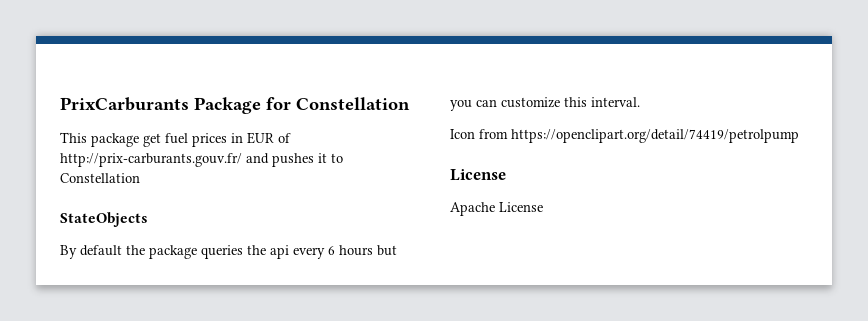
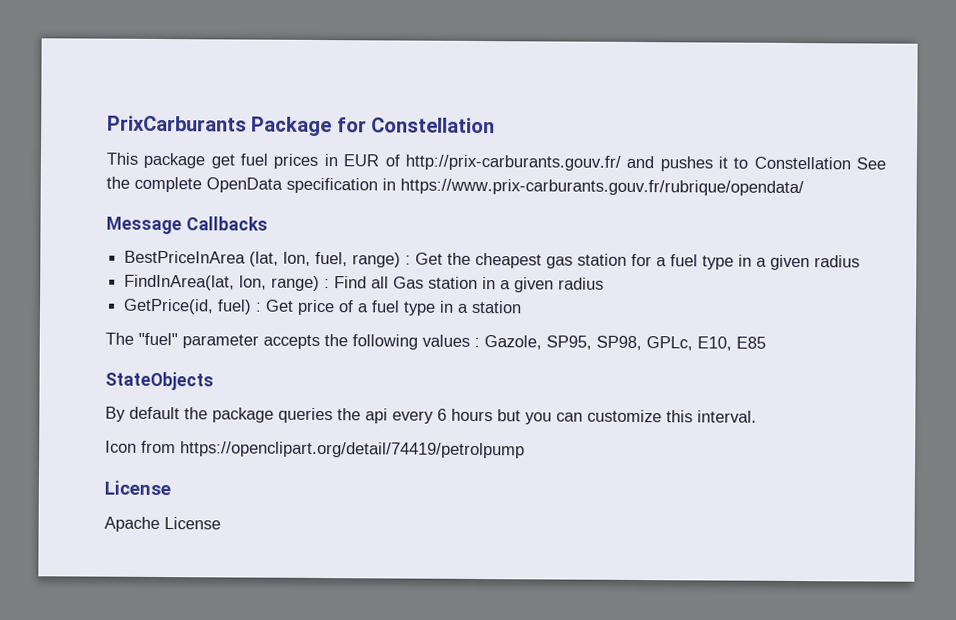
- This package get fuel prices in EUR of http://prix-carburants.gouv.fr/ and pushes it to Constellation
+ This package get fuel prices in EUR of http://prix-carburants.gouv.fr/ and pushes it to Constellation See the complete OpenData specification in https://www.prix-carburants.gouv.fr/rubrique/opendata/
+ Message Callbacks
+ BestPriceInArea (lat, lon, fuel, range) : Get the cheapest gas station for a fuel type in a given radius
+ FindInArea(lat, lon, range) : Find all Gas station in a given radius
+ GetPrice(id, fuel) : Get price of a fuel type in a station
+ The "fuel" parameter accepts the following values : Gazole, SP95, SP98, GPLc, E10, E85

